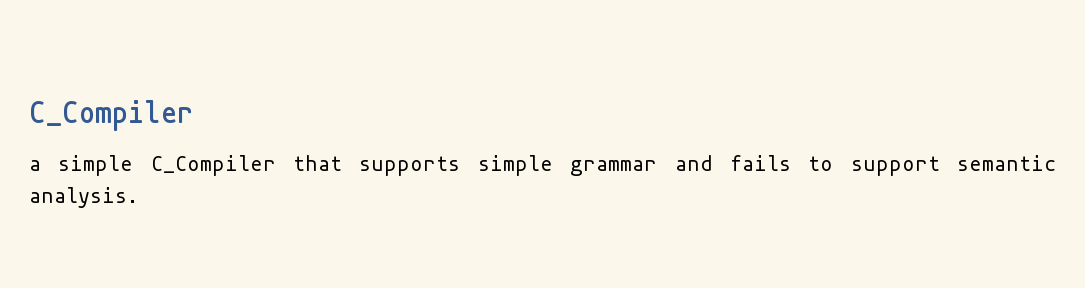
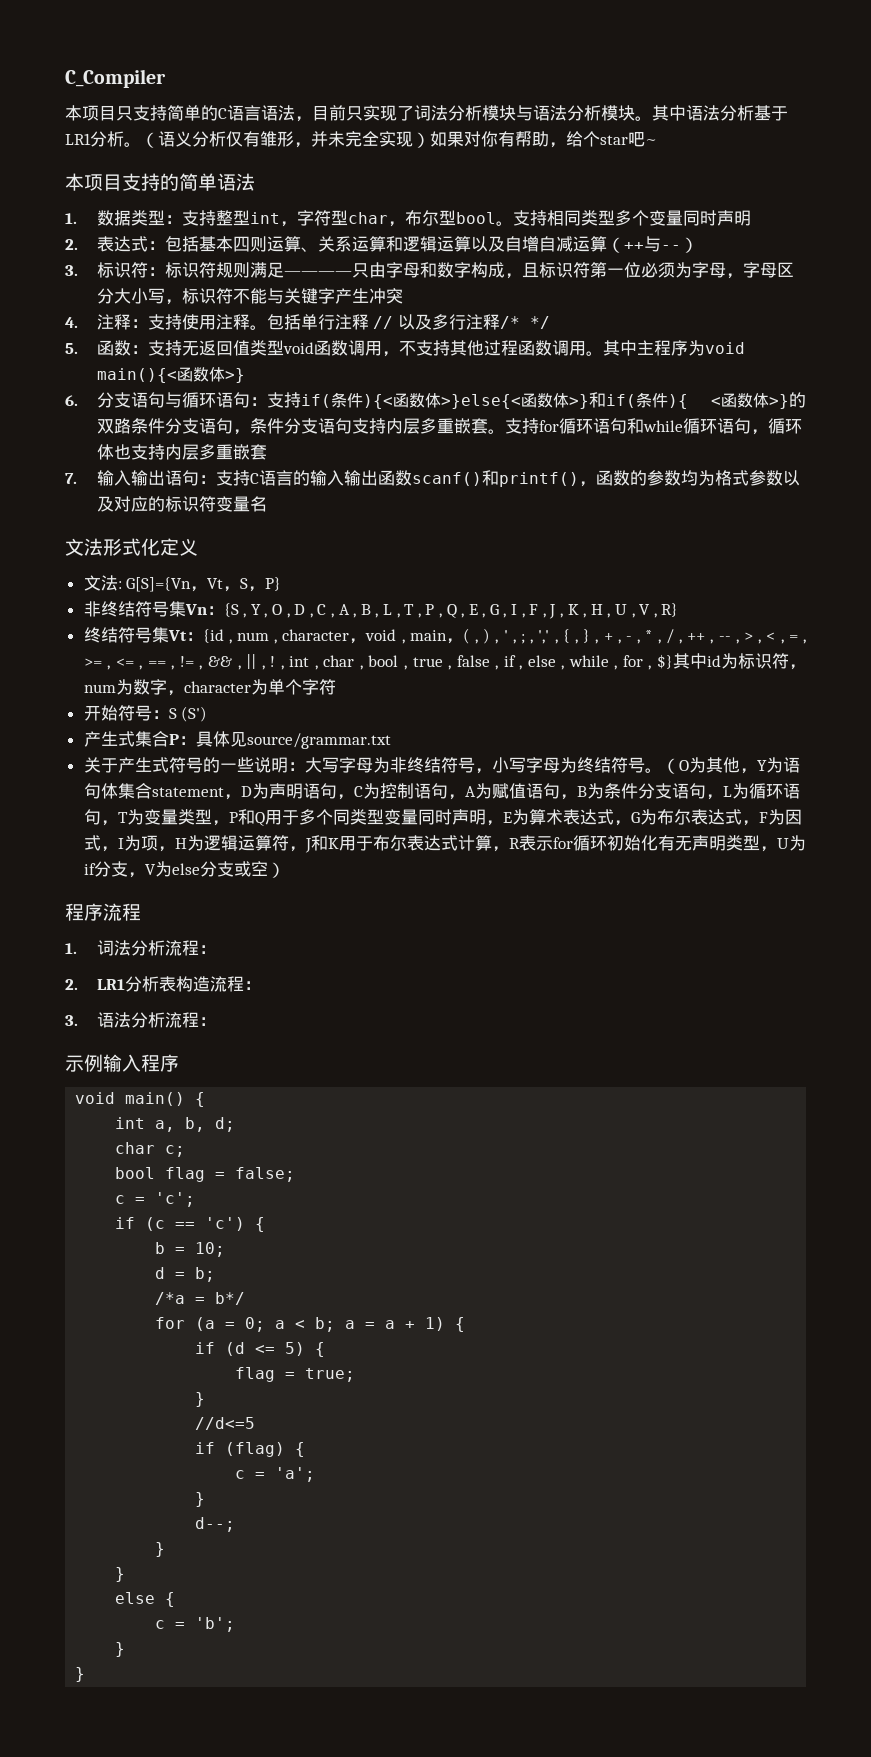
- a simple C_Compiler that supports simple grammar and fails to support semantic analysis.
+ 本项目只支持简单的C语言语法，目前只实现了词法分析模块与语法分析模块。其中语法分析基于LR1分析。（语义分析仅有雏形，并未完全实现）如果对你有帮助，给个star吧~
+ 本项目支持的简单语法
+ 1.数据类型：支持整型int，字符型char，布尔型bool。支持相同类型多个变量同时声明
+ 2.表达式：包括基本四则运算、关系运算和逻辑运算以及自增自减运算（++与--）
+ 3.标识符：标识符规则满足————只由字母和数字构成，且标识符第一位必须为字母，字母区分大小写，标识符不能与关键字产生冲突
+ 4.注释：支持使用注释。包括单行注释 // 以及多行注释/* */
+ 5.函数：支持无返回值类型void函数调用，不支持其他过程函数调用。其中主程序为void main(){<函数体>}
+ 6.分支语句与循环语句：支持if(条件){<函数体>}else{<函数体>}和if(条件){ <函数体>}的双路条件分支语句，条件分支语句支持内层多重嵌套。支持for循环语句和while循环语句，循环体也支持内层多重嵌套
+ 7.输入输出语句：支持C语言的输入输出函数scanf()和printf()，函数的参数均为格式参数以及对应的标识符变量名
+ 文法形式化定义
+ 文法: G[S]={Vn，Vt，S，P}
+ 非终结符号集Vn：{S , Y , O , D , C , A , B , L , T , P , Q , E , G , I , F , J , K , H , U , V , R}
+ 终结符号集Vt：{id , num , character，void , main，( , ) , ' , ; , ',' , { , } , + , - , * , / , ++ , -- , > , < , = , >= , <= , == , != , && , || , ! , int , char , bool , true , false , if , else , while , for , $}其中id为标识符，num为数字，character为单个字符
+ 开始符号：S (S')
+ 产生式集合P：具体见source/grammar.txt
+ 关于产生式符号的一些说明：大写字母为非终结符号，小写字母为终结符号。（O为其他，Y为语句体集合statement，D为声明语句，C为控制语句，A为赋值语句，B为条件分支语句，L为循环语句，T为变量类型，P和Q用于多个同类型变量同时声明，E为算术表达式，G为布尔表达式，F为因式，I为项，H为逻辑运算符，J和K用于布尔表达式计算，R表示for循环初始化有无声明类型，U为if分支，V为else分支或空）
+ 程序流程
+ 1.词法分析流程：
+ 2. LR1分析表构造流程：
+ 3.语法分析流程：
+ 示例输入程序
+ void main() {
+ int a, b, d;
+ char c;
+ bool flag = false;
+ c = 'c';
+ if (c == 'c') {
+ b = 10;
+ d = b;
+ /*a = b*/
+ for (a = 0; a < b; a = a + 1) {
+ if (d <= 5) {
+ flag = true;
+ }
+ //d<=5
+ if (flag) {
+ c = 'a';
+ }
+ d--;
+ }
+ }
+ else {
+ c = 'b';
+ }
+ }

